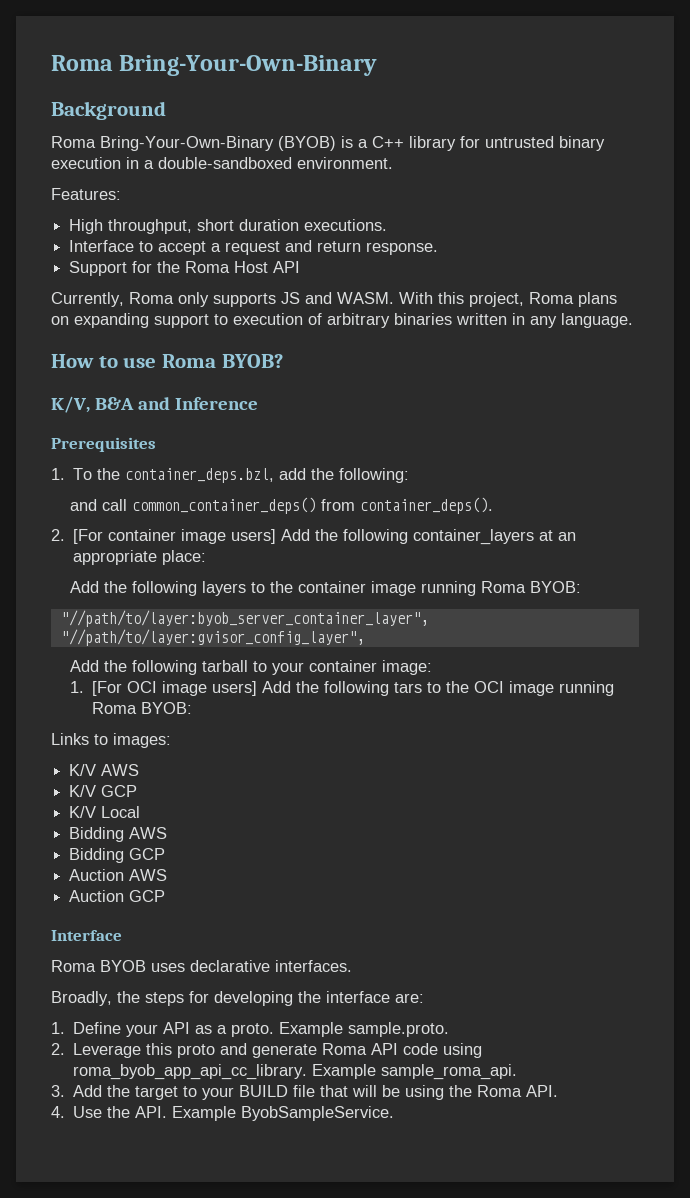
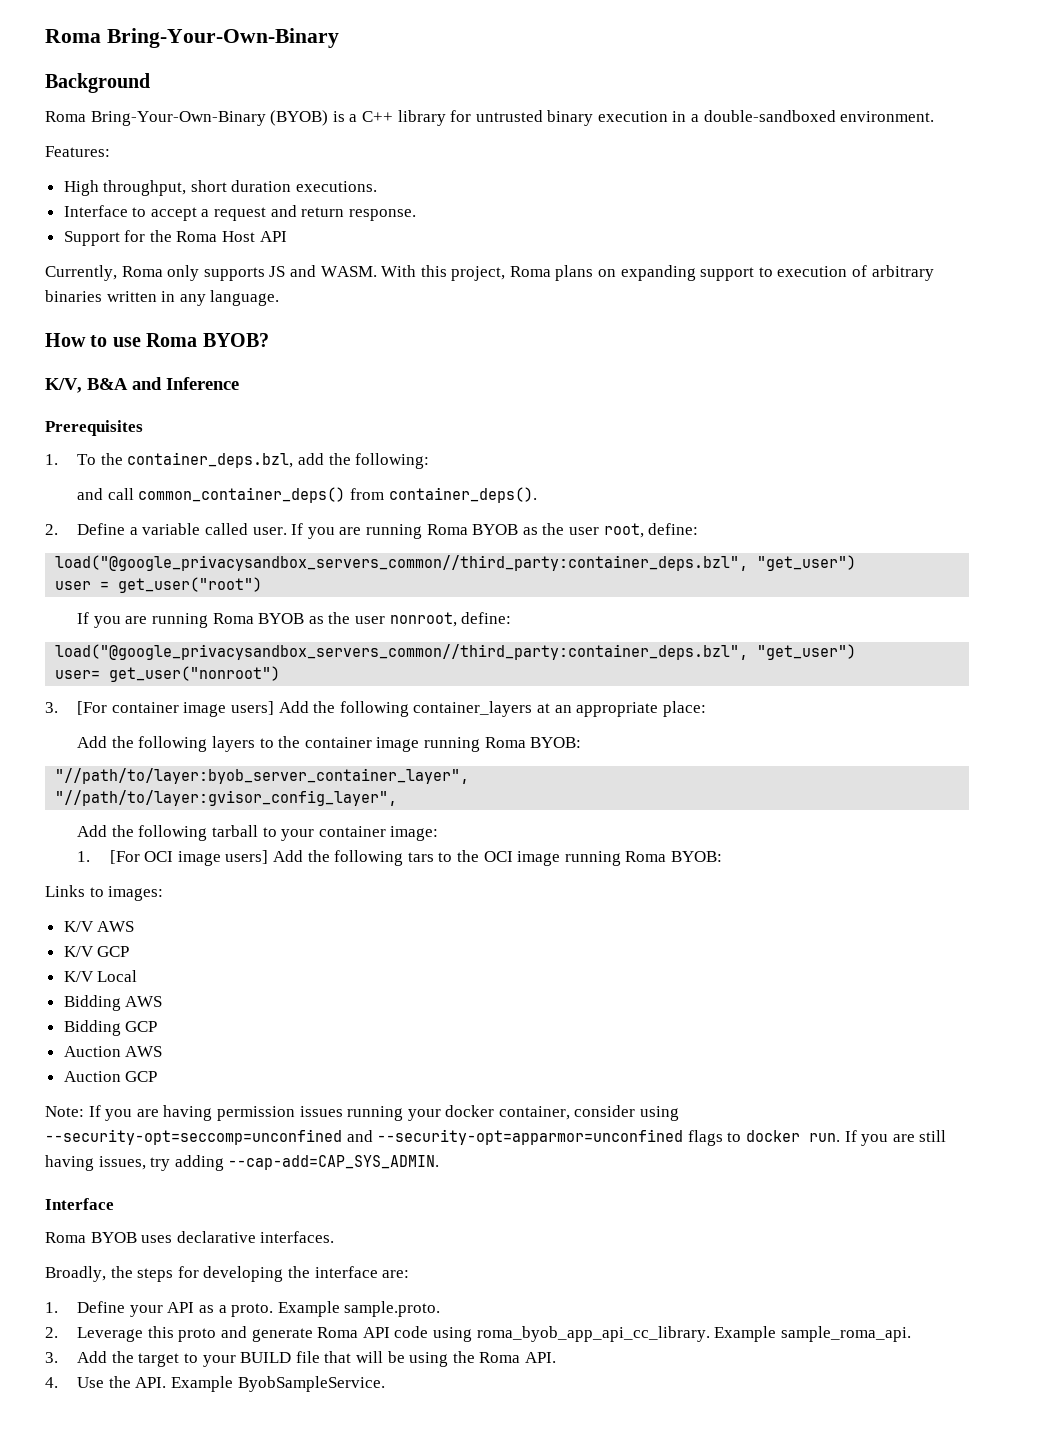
- 2. [For container image users] Add the following container_layers at an appropriate place:
+ 2. Define a variable called user. If you are running Roma BYOB as the user root, define:
+ load("@google_privacysandbox_servers_common//third_party:container_deps.bzl", "get_user")
+ user = get_user("root")
+ If you are running Roma BYOB as the user nonroot, define:
+ load("@google_privacysandbox_servers_common//third_party:container_deps.bzl", "get_user")
+ user= get_user("nonroot")
+ 3. [For container image users] Add the following container_layers at an appropriate place:
+ Note: If you are having permission issues running your docker container, consider using --security-opt=seccomp=unconfined and --security-opt=apparmor=unconfined flags to docker run. If you are still having issues, try adding --cap-add=CAP_SYS_ADMIN.

